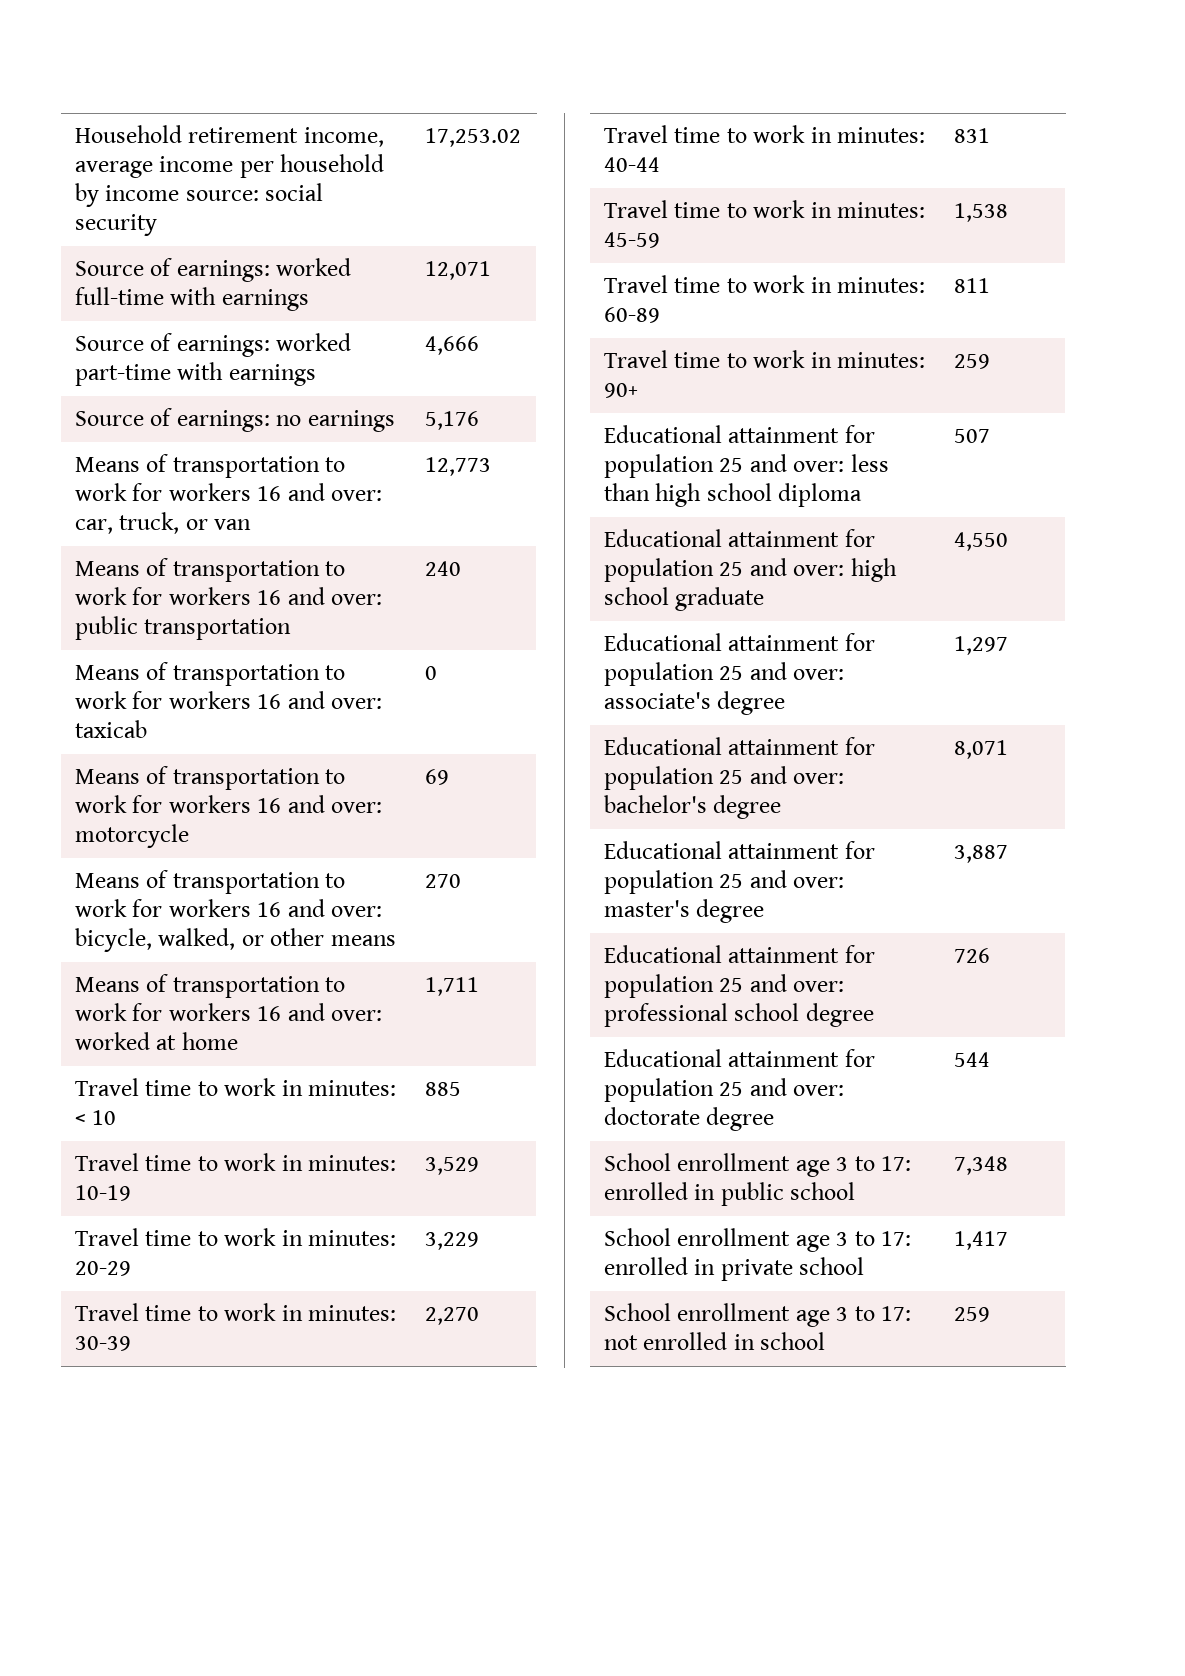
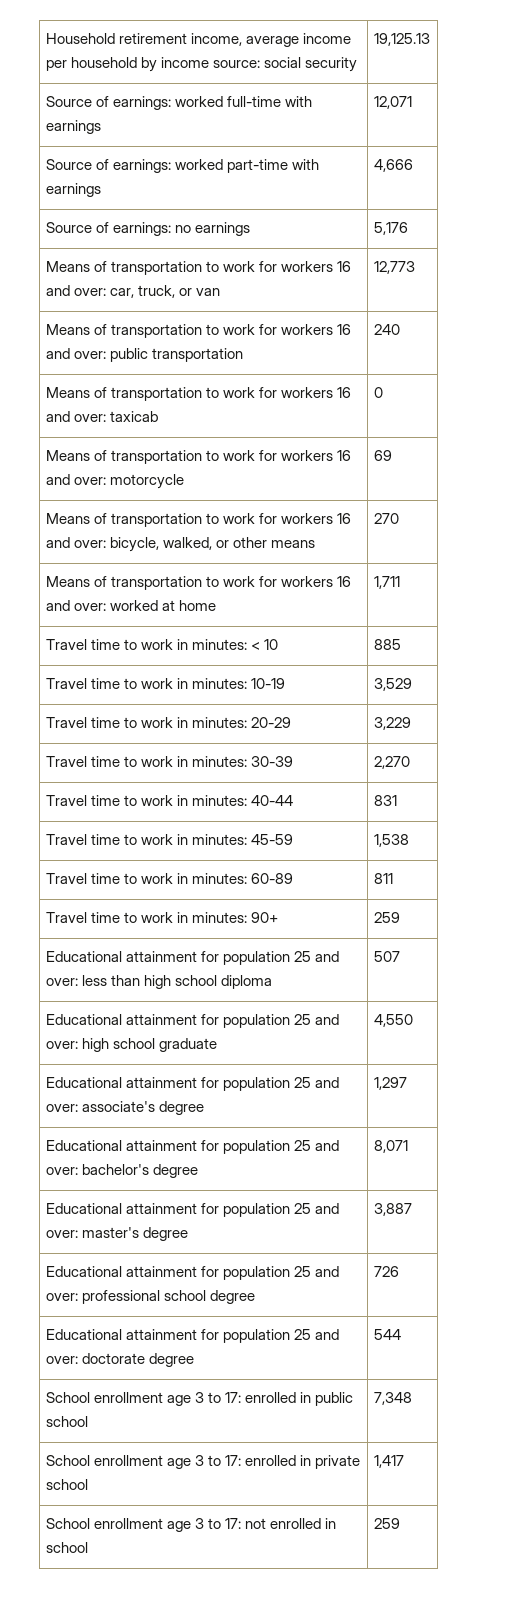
- Household retirement income, average income per household by income source: social security | 17,253.02
+ Household retirement income, average income per household by income source: social security | 19,125.13

